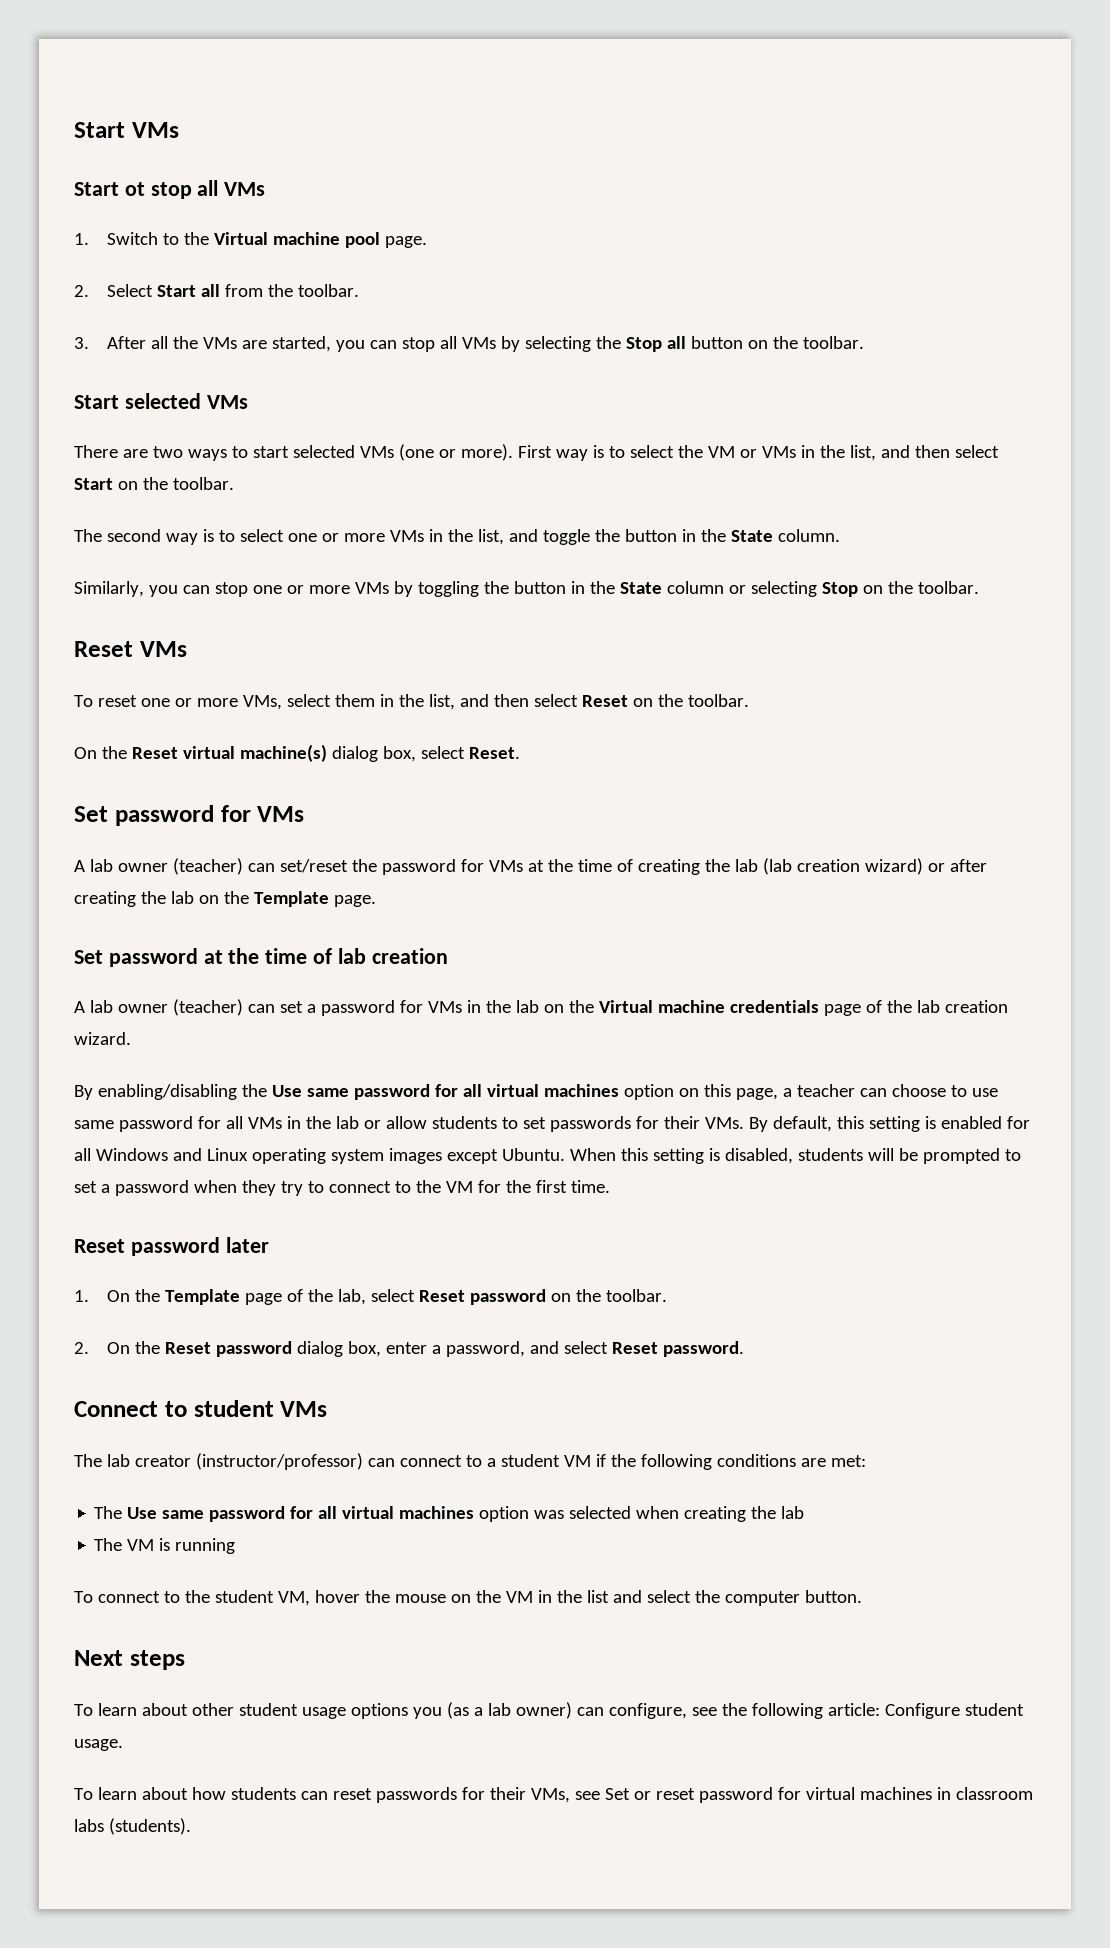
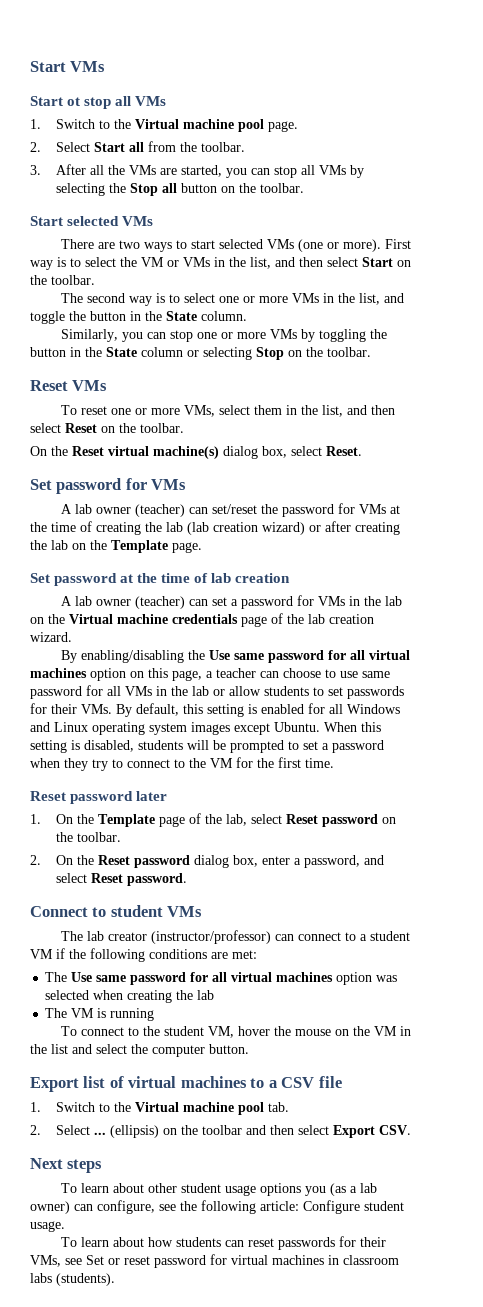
+ Export list of virtual machines to a CSV file
+ 1. Switch to the Virtual machine pool tab.
+ 2. Select ... (ellipsis) on the toolbar and then select Export CSV.

